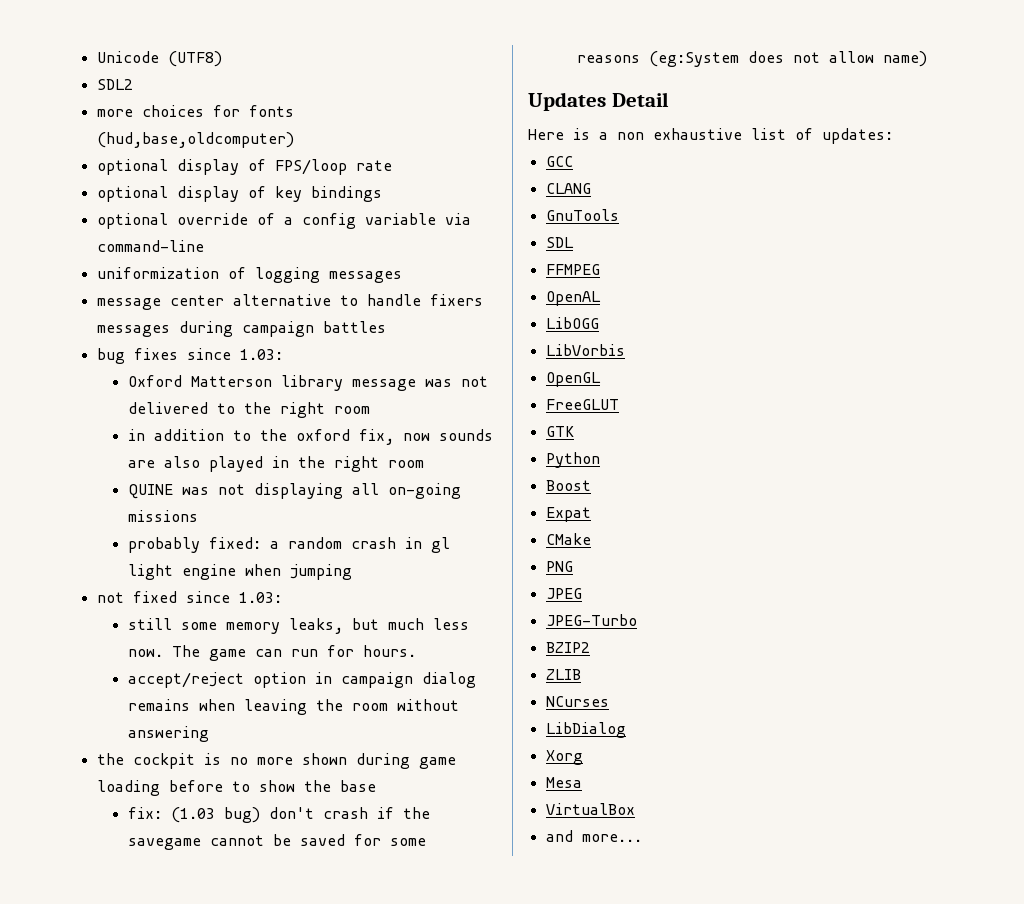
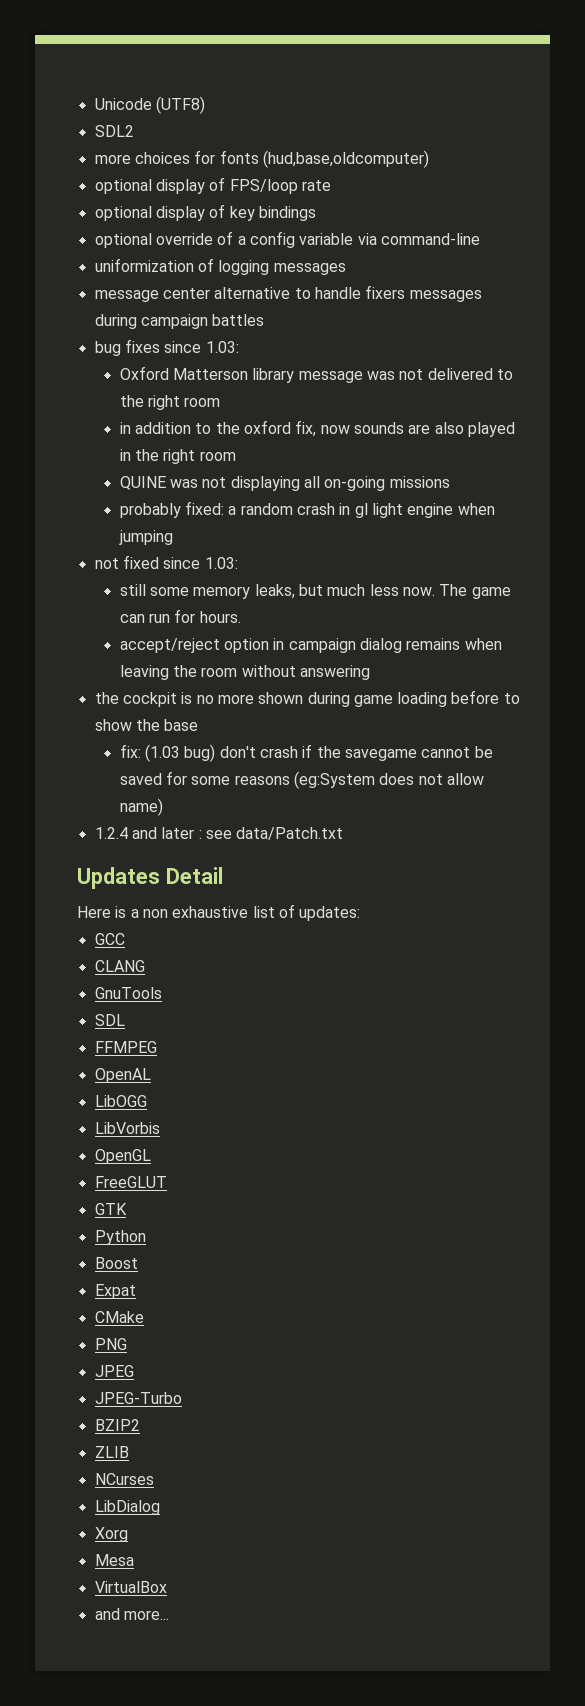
+ 1.2.4 and later : see data/Patch.txt

